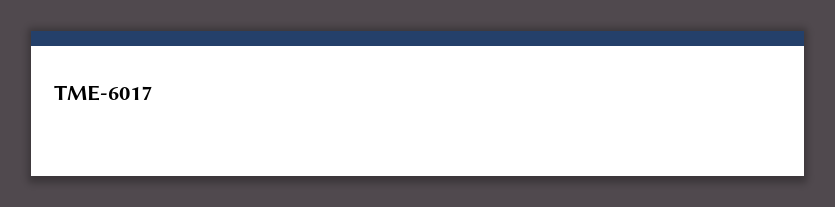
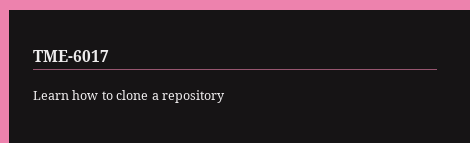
+ Learn how to clone a repository

